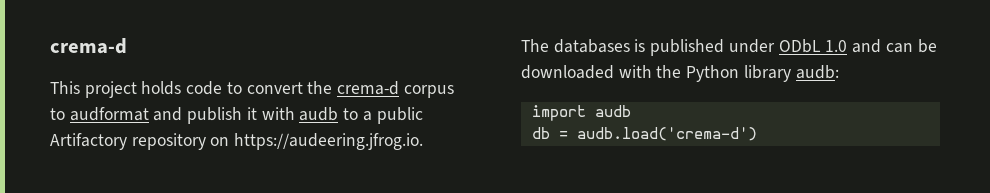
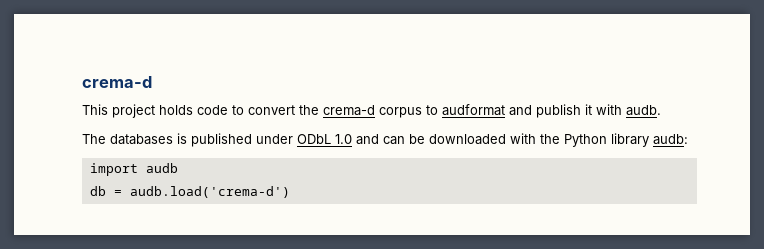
- This project holds code to convert the crema-d corpus to audformat and publish it with audb to a public Artifactory repository on https://audeering.jfrog.io.
+ This project holds code to convert the crema-d corpus to audformat and publish it with audb.

